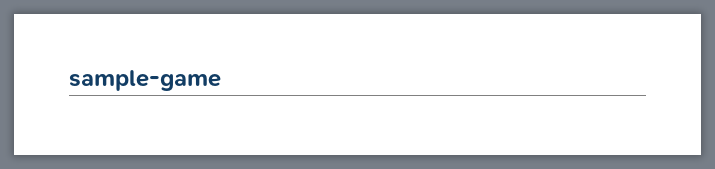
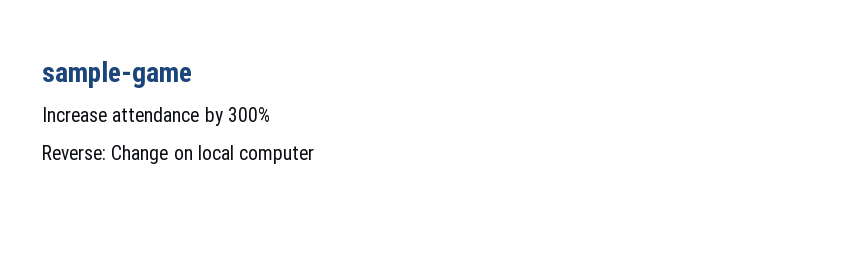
+ Increase attendance by 300%
+ Reverse: Change on local computer

